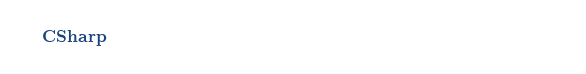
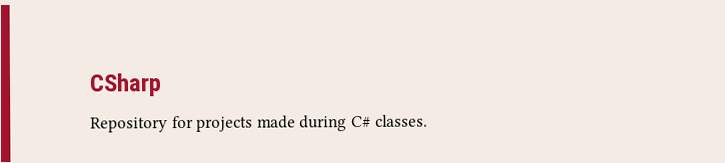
+ Repository for projects made during C# classes.

